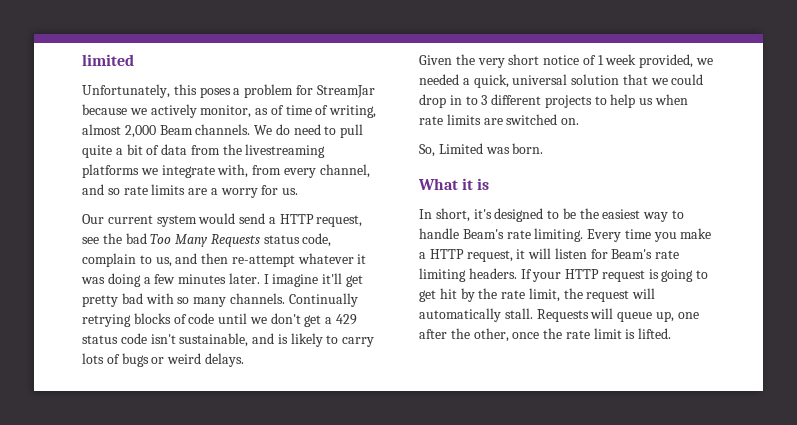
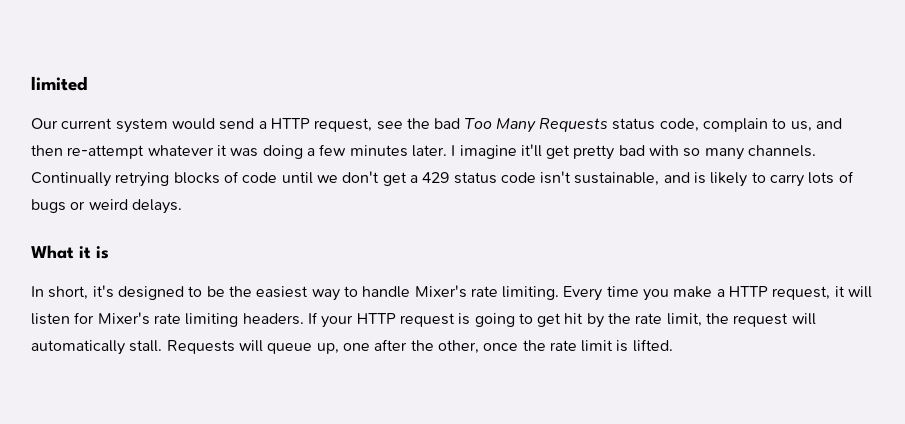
- Unfortunately, this poses a problem for StreamJar because we actively monitor, as of time of writing, almost 2,000 Beam channels. We do need to pull quite a bit of data from the livestreaming platforms we integrate with, from every channel, and so rate limits are a worry for us.
- Given the very short notice of 1 week provided, we needed a quick, universal solution that we could drop in to 3 different projects to help us when rate limits are switched on.
- So, Limited was born.
- In short, it's designed to be the easiest way to handle Beam's rate limiting.
+ In short, it's designed to be the easiest way to handle Mixer's rate limiting.
- Every time you make a HTTP request, it will listen for Beam's rate limiting headers.
+ Every time you make a HTTP request, it will listen for Mixer's rate limiting headers.

